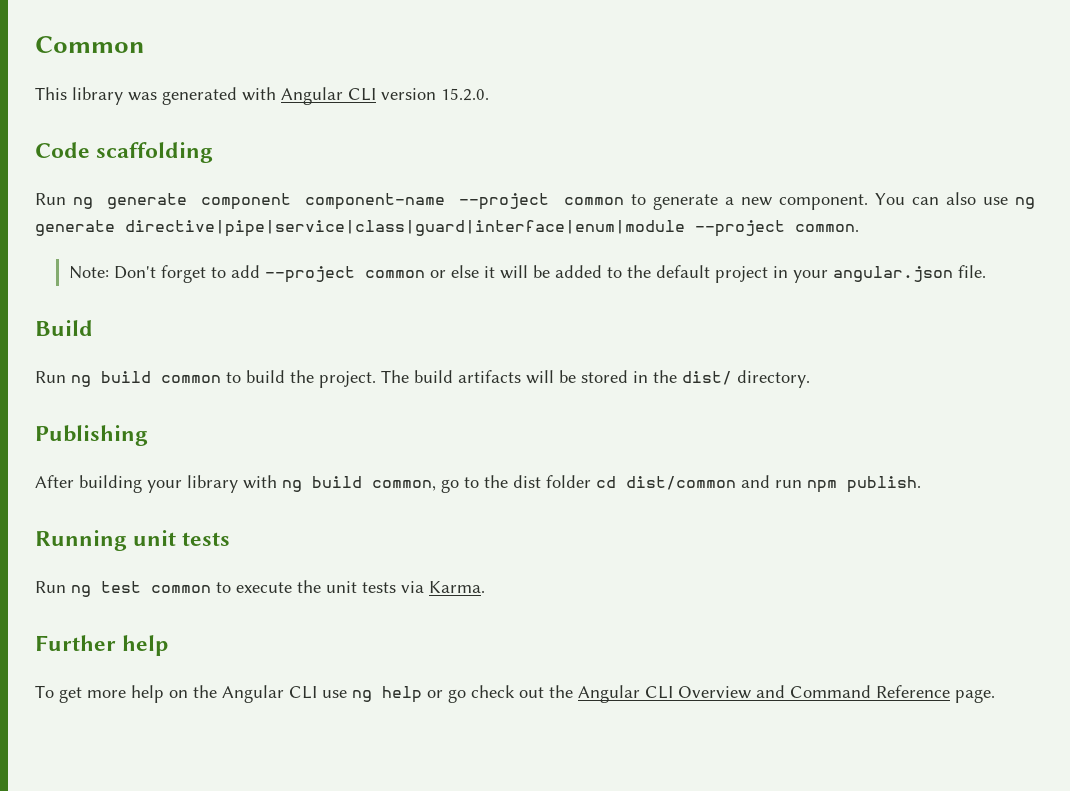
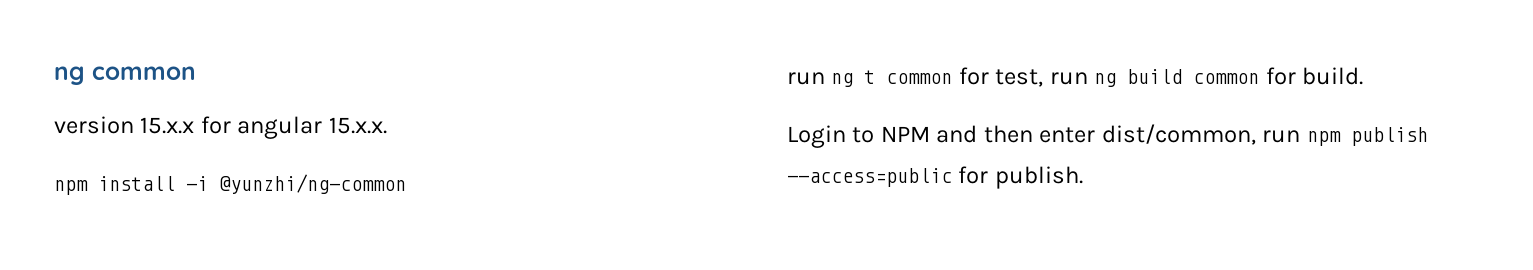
- Common
- This library was generated with Angular CLI version 15.2.0.
- Code scaffolding
- Run ng generate component component-name --project common to generate a new component. You can also use ng generate directive|pipe|service|class|guard|interface|enum|module --project common.
- Note: Don't forget to add --project common or else it will be added to the default project in your angular.json file.
- Build
- Run ng build common to build the project. The build artifacts will be stored in the dist/ directory.
- Publishing
- After building your library with ng build common, go to the dist folder cd dist/common and run npm publish.
- Running unit tests
- Run ng test common to execute the unit tests via Karma.
- Further help
- To get more help on the Angular CLI use ng help or go check out the Angular CLI Overview and Command Reference page.
+ ng common
+ version 15.x.x for angular 15.x.x.
+ npm install -i @yunzhi/ng-common
+ run ng t common for test, run ng build common for build.
+ Login to NPM and then enter dist/common, run npm publish --access=public for publish.

